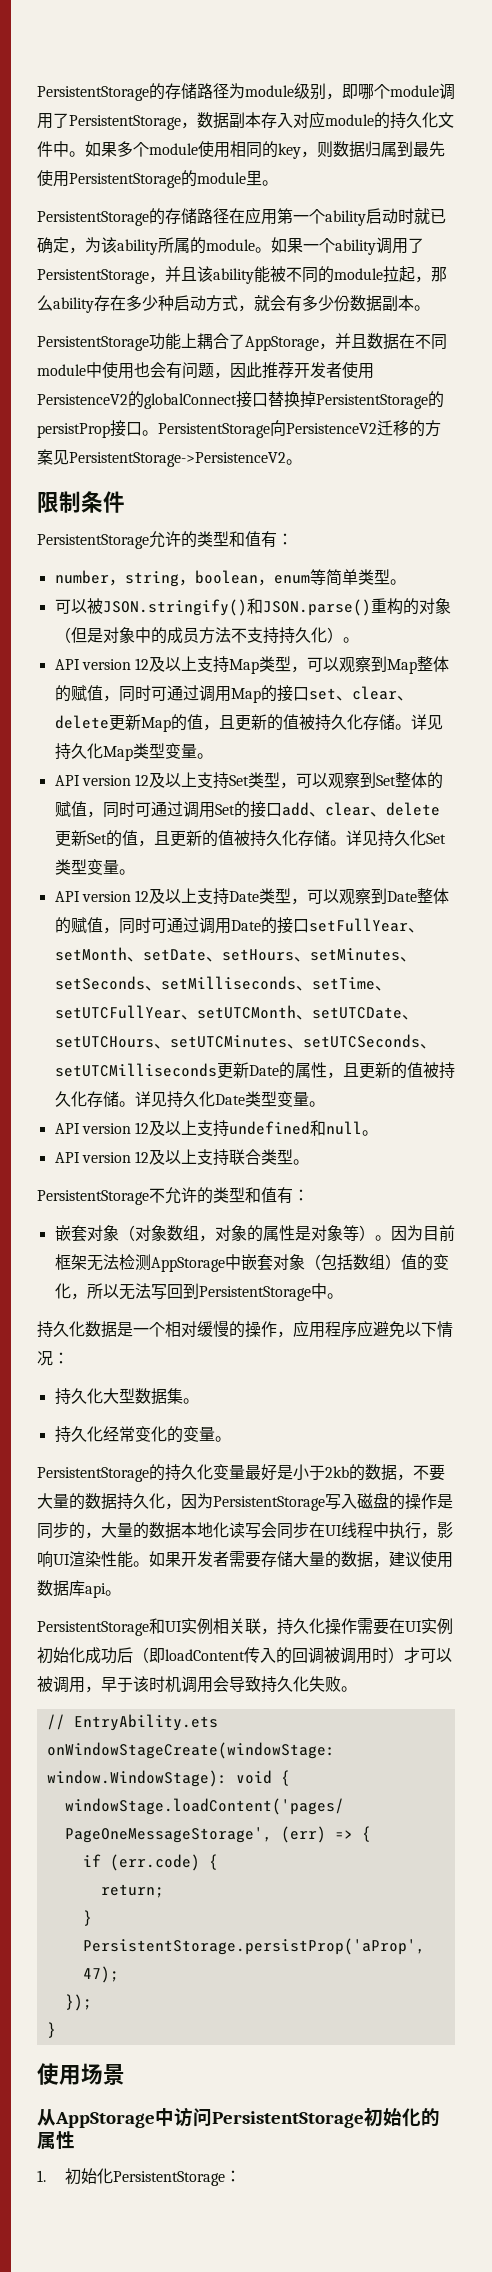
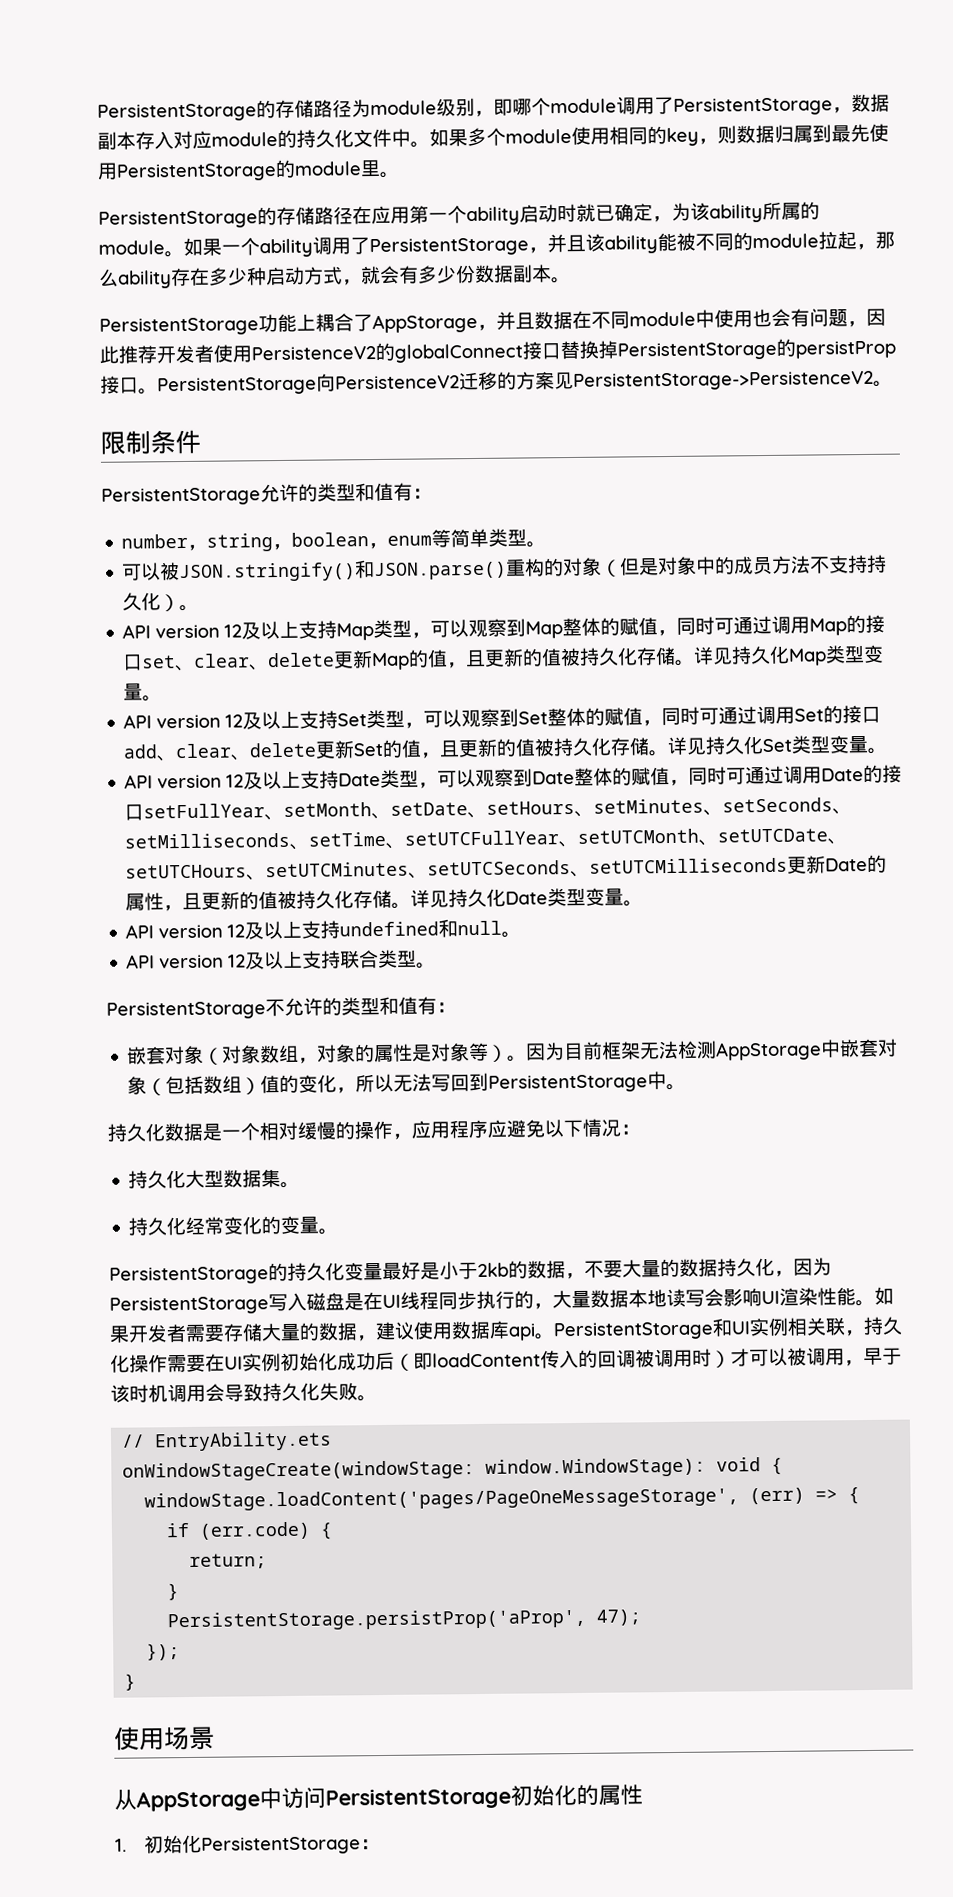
- PersistentStorage的持久化变量最好是小于2kb的数据，不要大量的数据持久化，因为PersistentStorage写入磁盘的操作是同步的，大量的数据本地化读写会同步在UI线程中执行，影响UI渲染性能。
+ PersistentStorage的持久化变量最好是小于2kb的数据，不要大量的数据持久化，因为PersistentStorage写入磁盘是在UI线程同步执行的，大量数据本地读写会影响UI渲染性能。
- 如果开发者需要存储大量的数据，建议使用数据库api。
- PersistentStorage和UI实例相关联，持久化操作需要在UI实例初始化成功后（即loadContent传入的回调被调用时）才可以被调用，早于该时机调用会导致持久化失败。
+ 如果开发者需要存储大量的数据，建议使用数据库api。PersistentStorage和UI实例相关联，持久化操作需要在UI实例初始化成功后（即loadContent传入的回调被调用时）才可以被调用，早于该时机调用会导致持久化失败。

